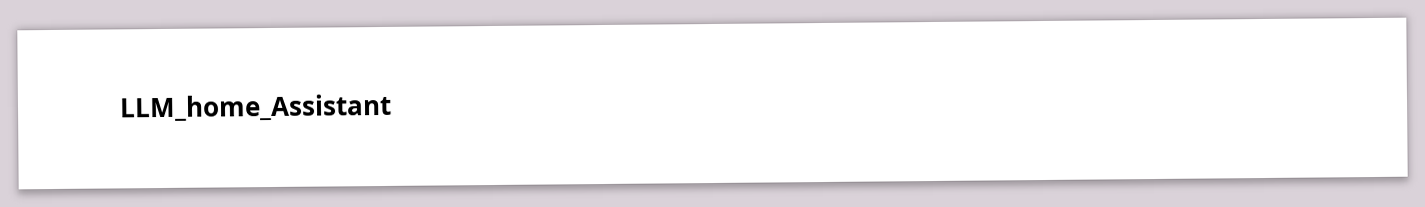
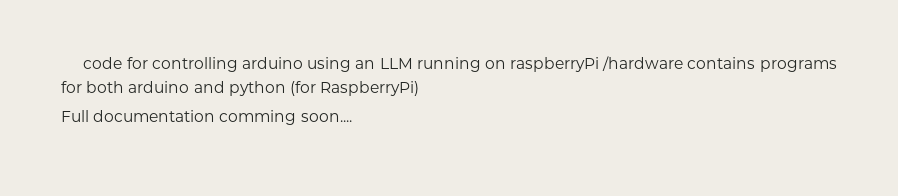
- LLM_home_Assistant
+ code for controlling arduino using an LLM running on raspberryPi /hardware contains programs for both arduino and python (for RaspberryPi)
+ Full documentation comming soon....

